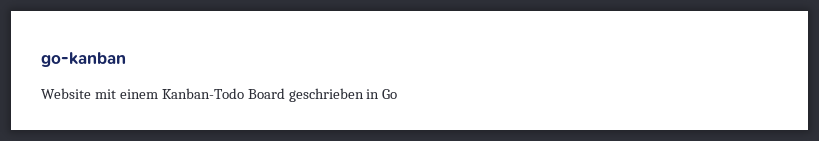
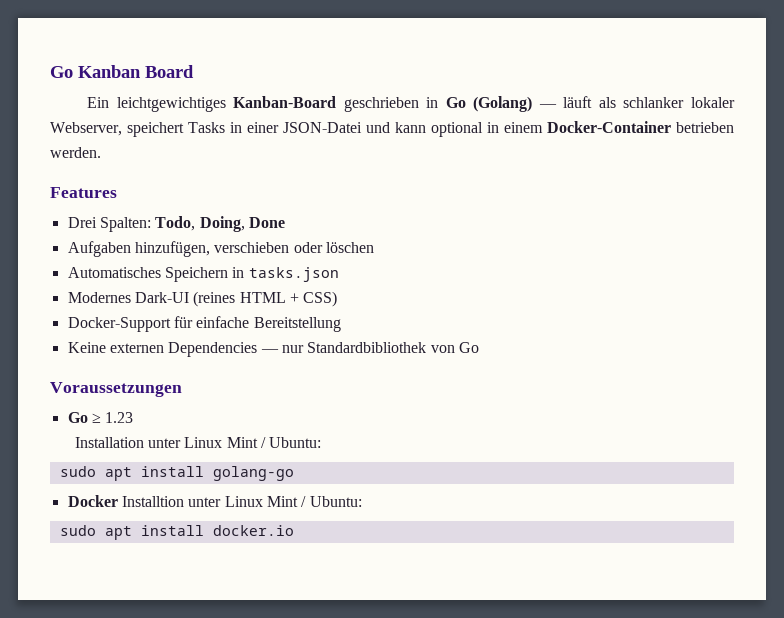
- go-kanban
- Website mit einem Kanban-Todo Board geschrieben in Go
+ Go Kanban Board
+ Ein leichtgewichtiges Kanban-Board geschrieben in Go (Golang) — läuft als schlanker lokaler Webserver, speichert Tasks in einer JSON-Datei und kann optional in einem Docker-Container betrieben werden.
+ Features
+ Drei Spalten: Todo, Doing, Done
+ Aufgaben hinzufügen, verschieben oder löschen
+ Automatisches Speichern in tasks.json
+ Modernes Dark-UI (reines HTML + CSS)
+ Docker-Support für einfache Bereitstellung
+ Keine externen Dependencies — nur Standardbibliothek von Go
+ Voraussetzungen
+ Go ≥ 1.23
+ Installation unter Linux Mint / Ubuntu:
+ sudo apt install golang-go
+ Docker Installtion unter Linux Mint / Ubuntu:
+ sudo apt install docker.io

